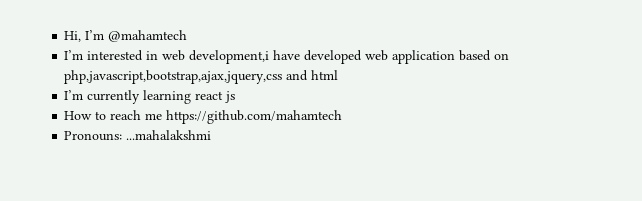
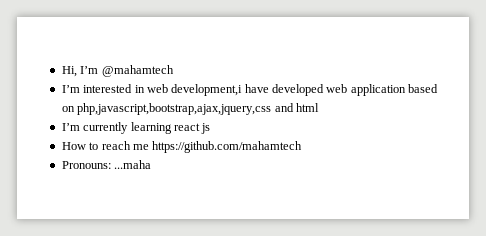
- Pronouns: ...mahalakshmi
+ Pronouns: ...maha

